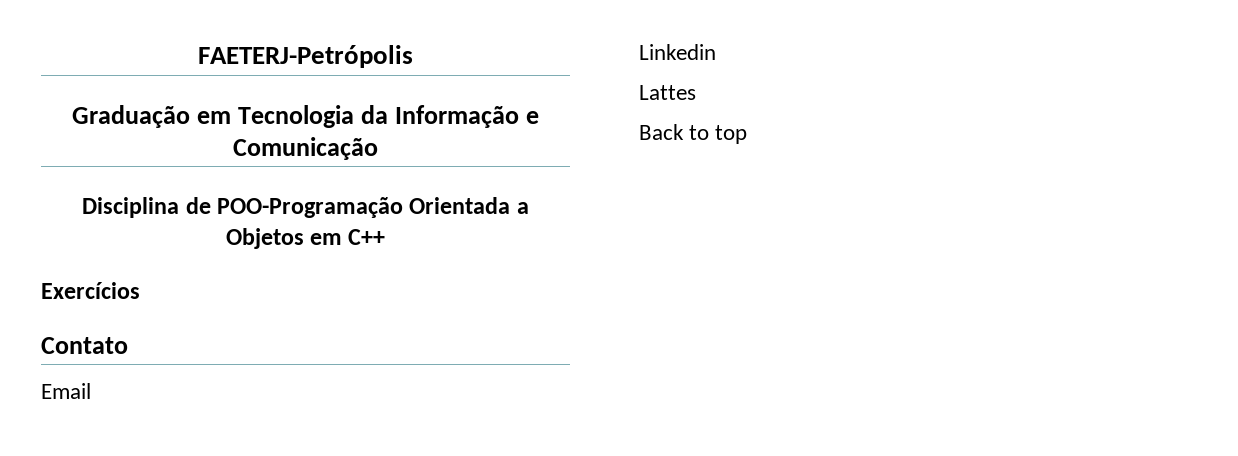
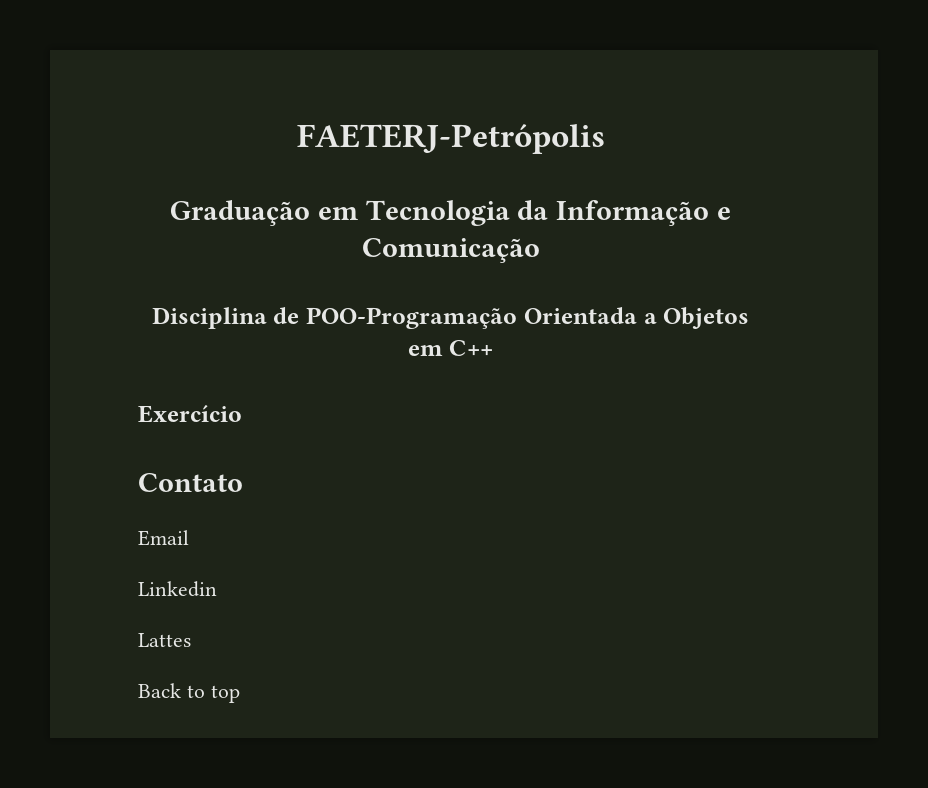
- Exercícios
+ Exercício

